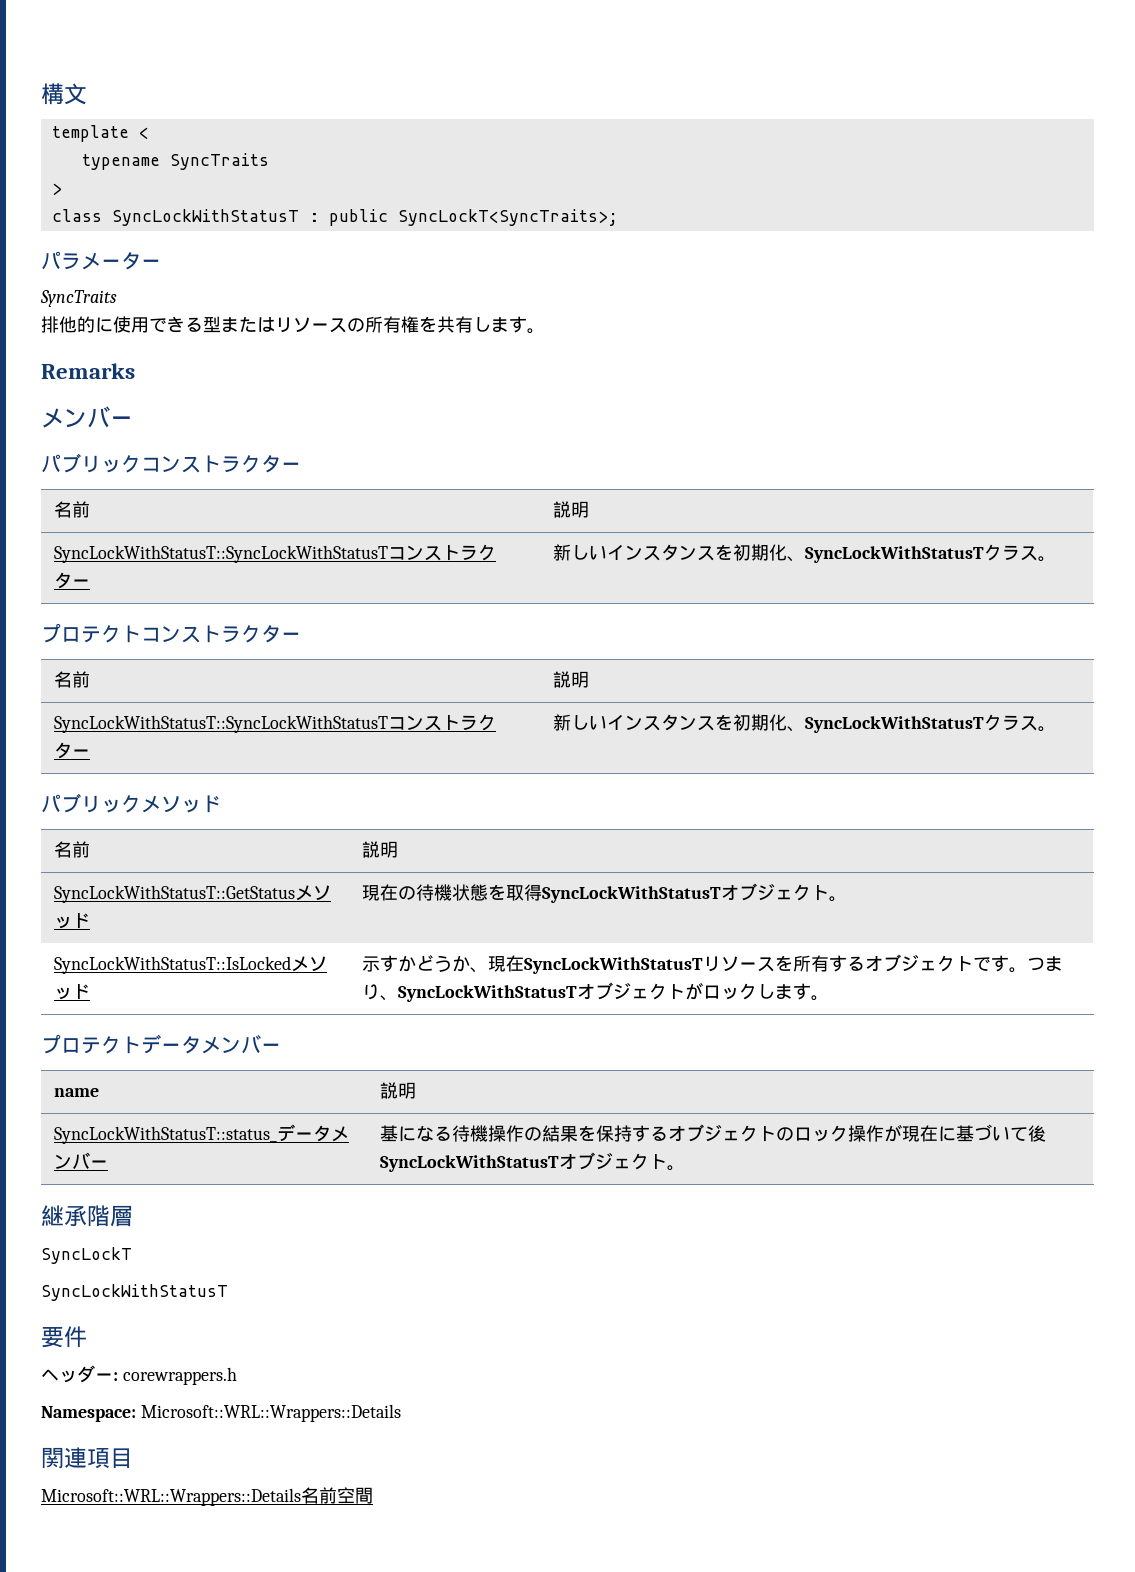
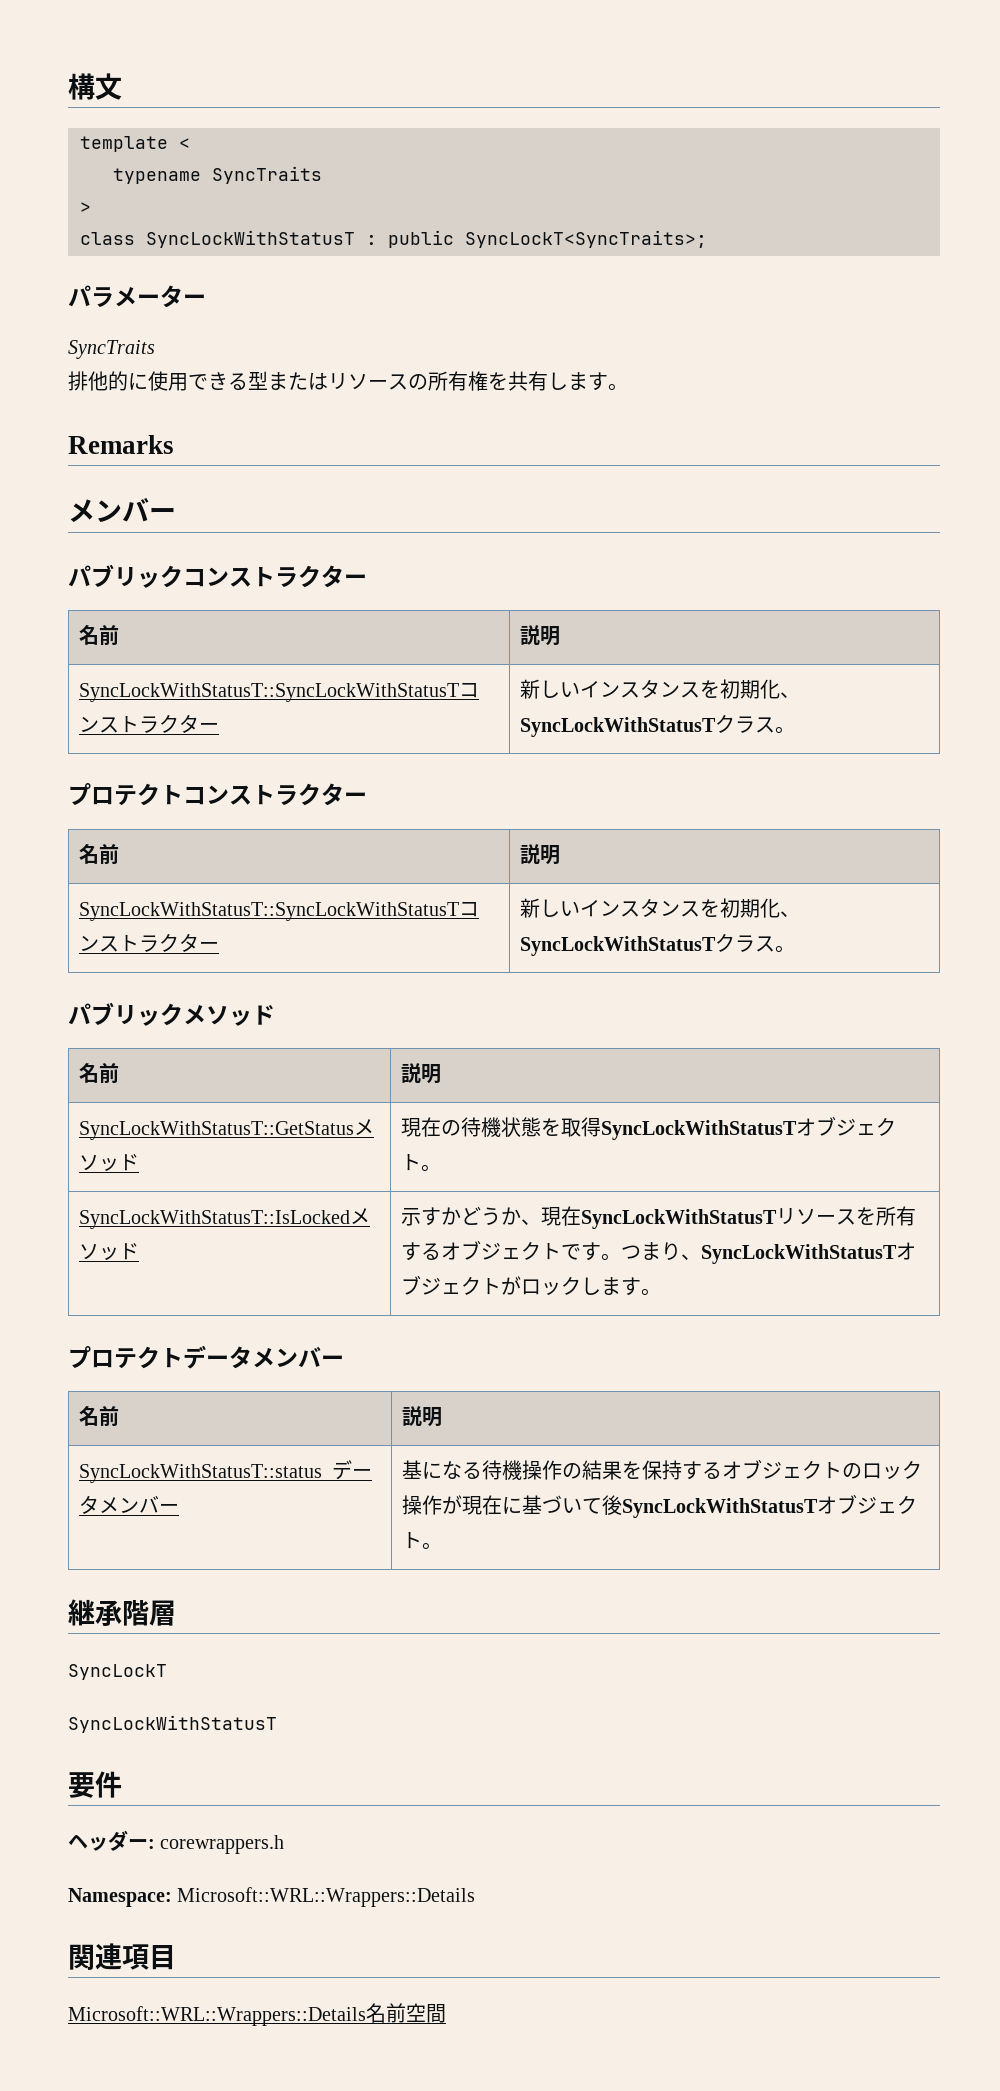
  プロテクトデータメンバー
- name | 説明
+ 名前 | 説明

